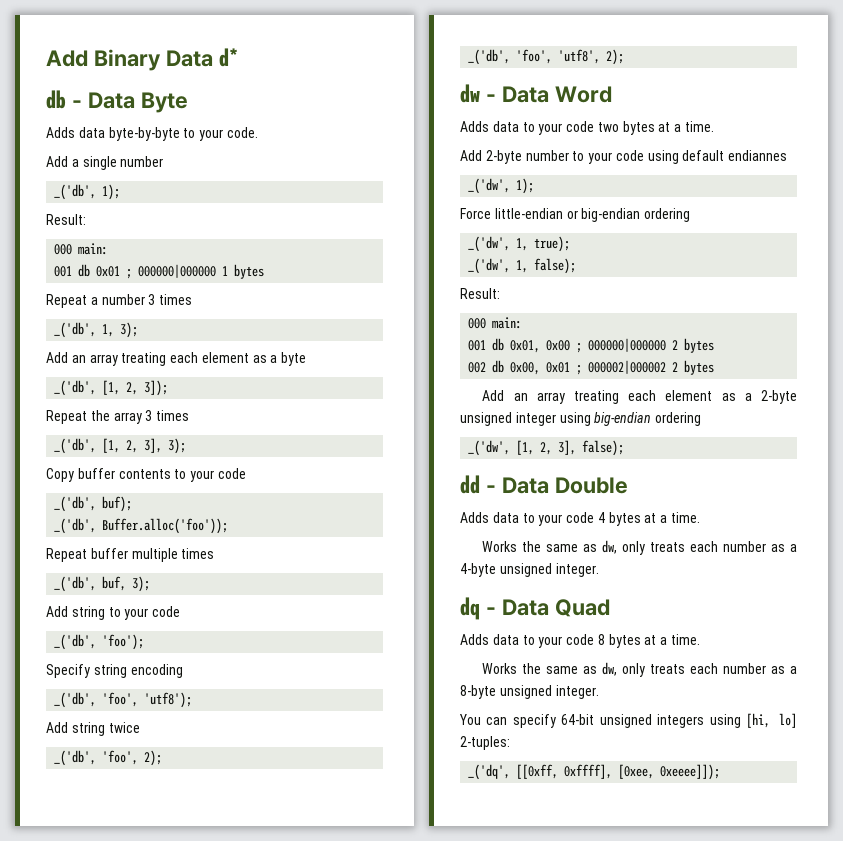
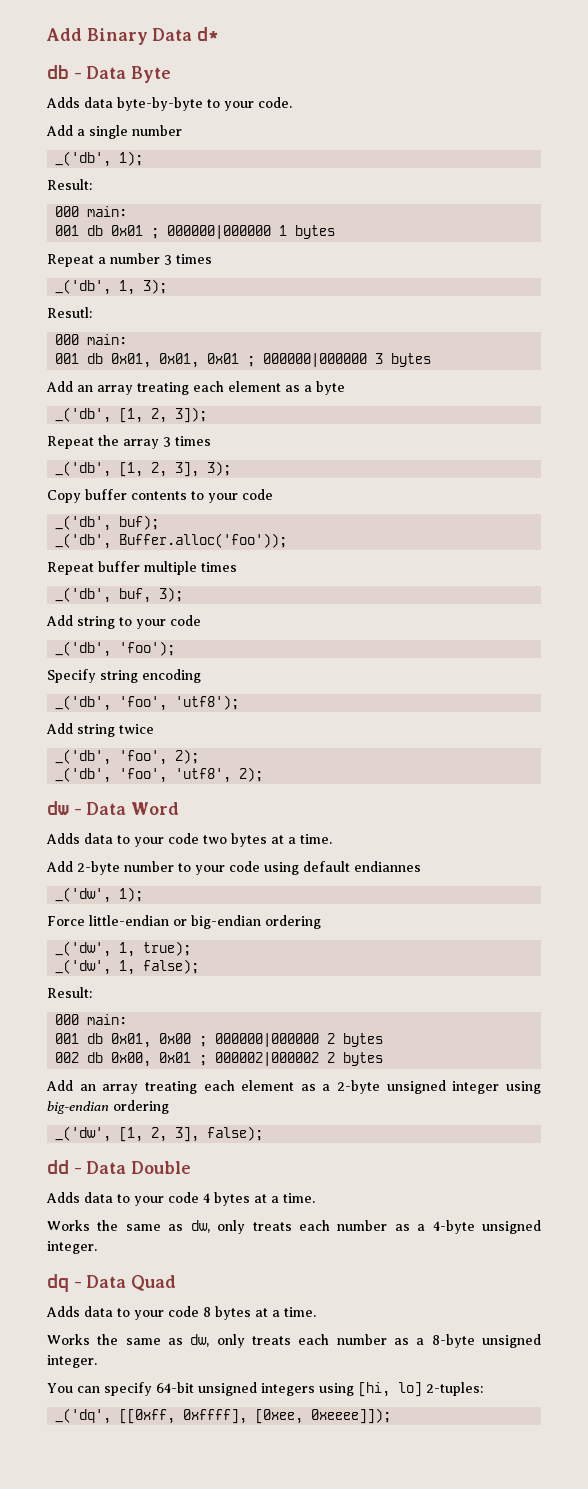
+ Resutl:
+ 000 main:
+ 001 db 0x01, 0x01, 0x01 ; 000000|000000 3 bytes

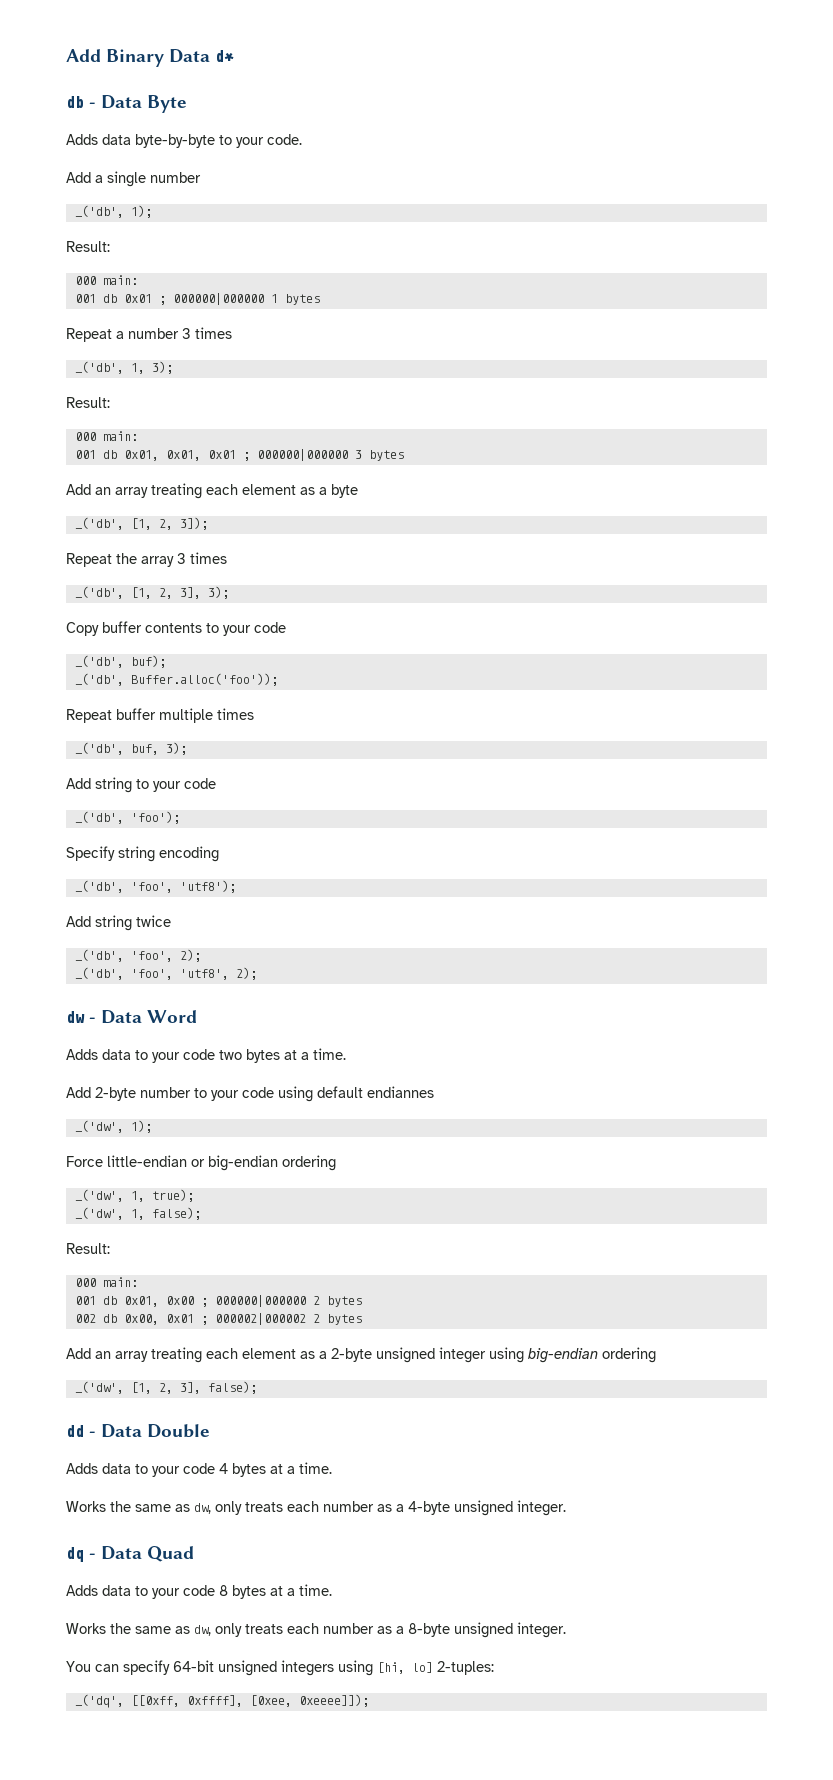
  _('db', 1, 3);
- Resutl:
+ Result:

